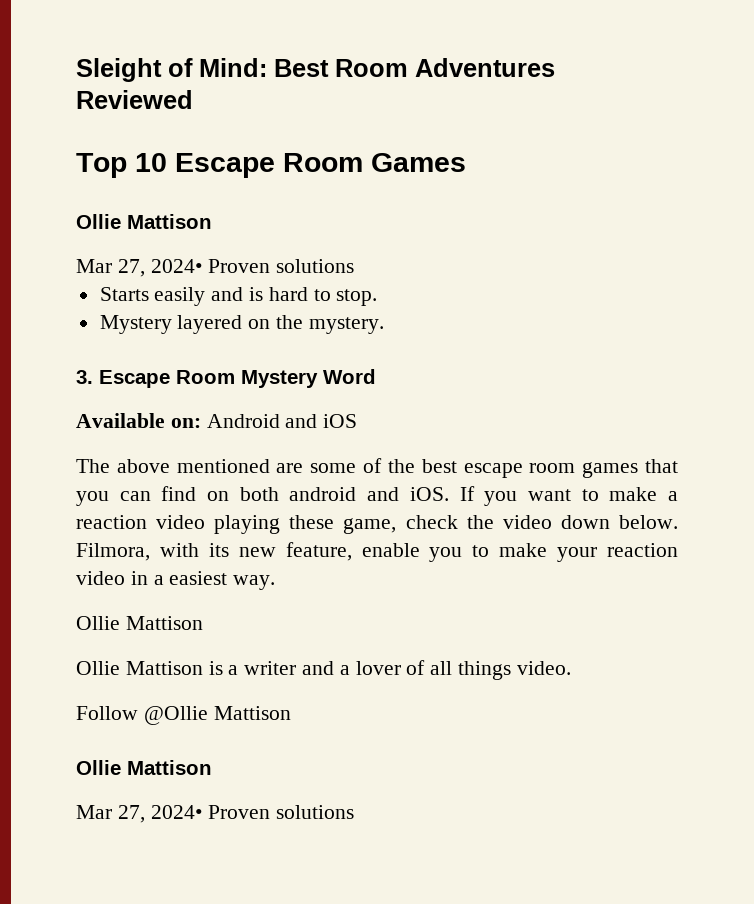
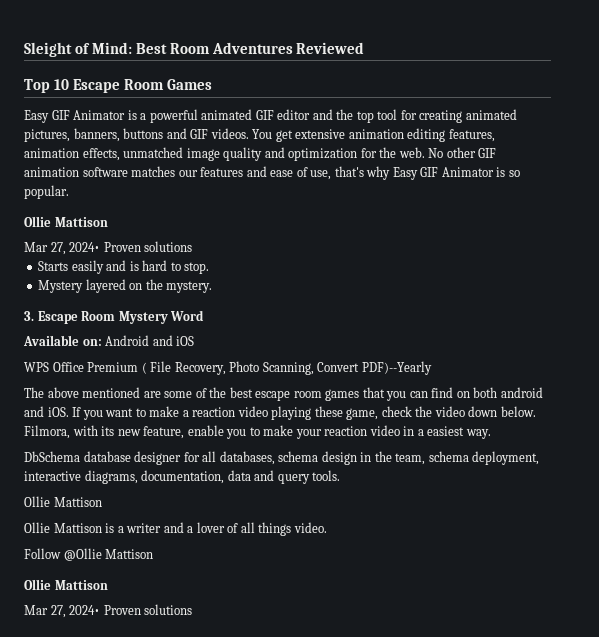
+ Easy GIF Animator is a powerful animated GIF editor and the top tool for creating animated pictures, banners, buttons and GIF videos. You get extensive animation editing features, animation effects, unmatched image quality and optimization for the web. No other GIF animation software matches our features and ease of use, that's why Easy GIF Animator is so popular.
+ WPS Office Premium ( File Recovery, Photo Scanning, Convert PDF)--Yearly
+ DbSchema database designer for all databases, schema design in the team, schema deployment, interactive diagrams, documentation, data and query tools.

